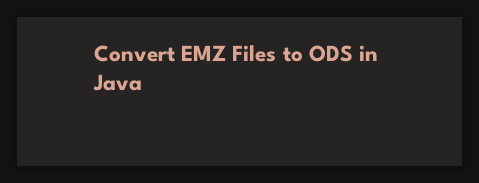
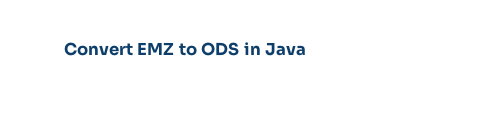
- Convert EMZ Files to ODS in Java
+ Convert EMZ to ODS in Java

